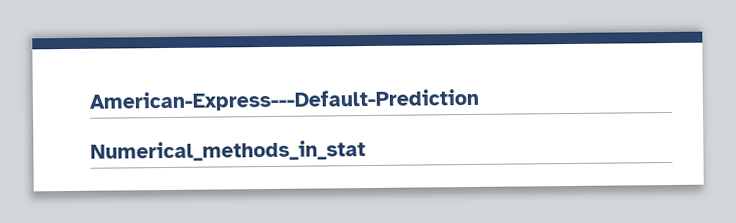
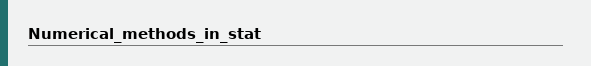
- American-Express---Default-Prediction

